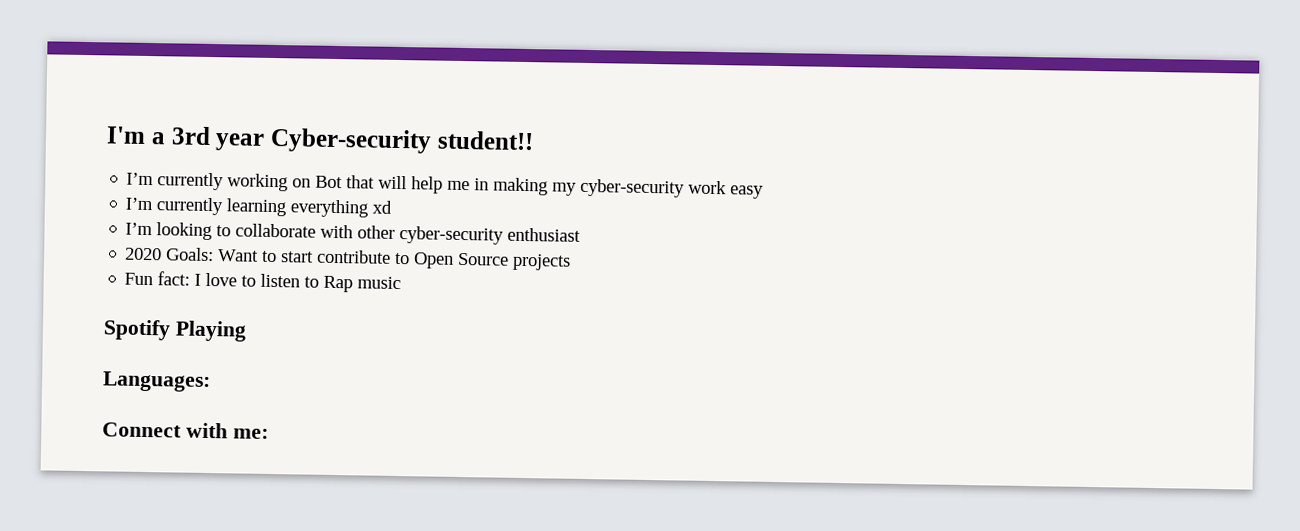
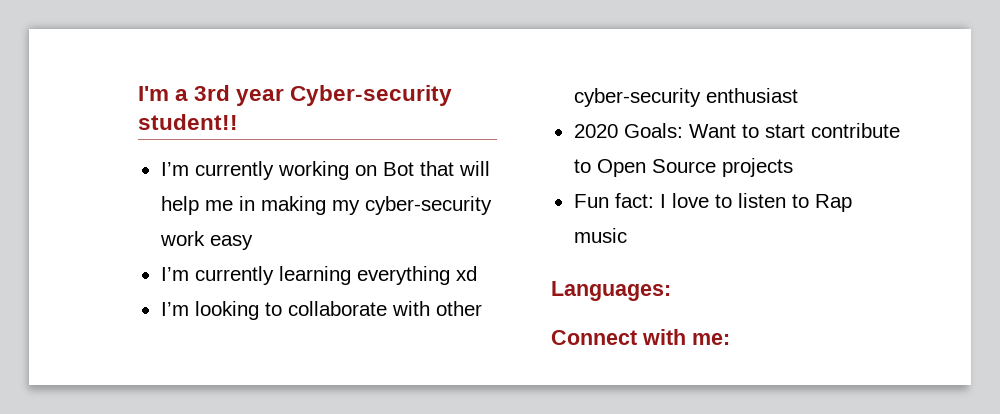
- Spotify Playing

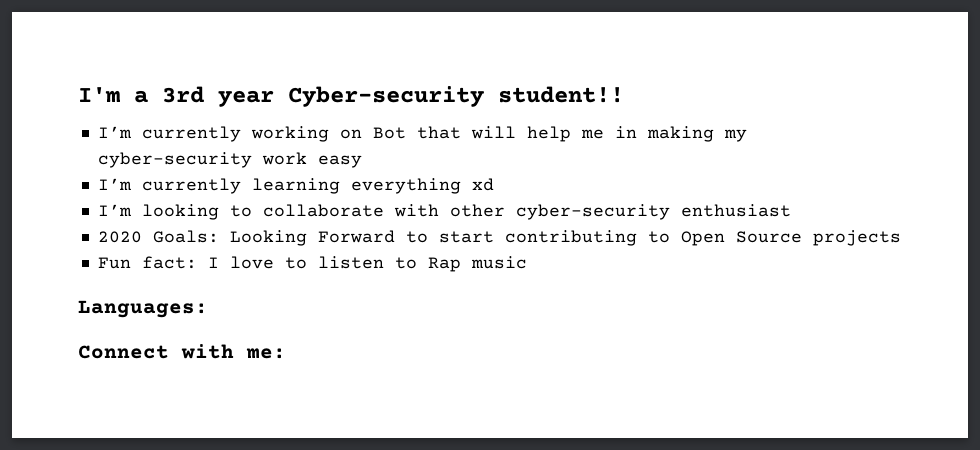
- 2020 Goals: Want to start contribute to Open Source projects
+ 2020 Goals: Looking Forward to start contributing to Open Source projects

